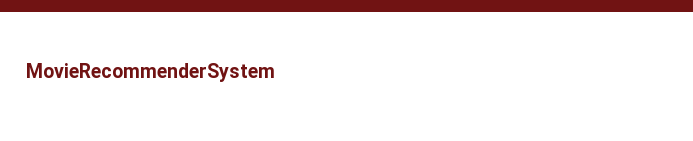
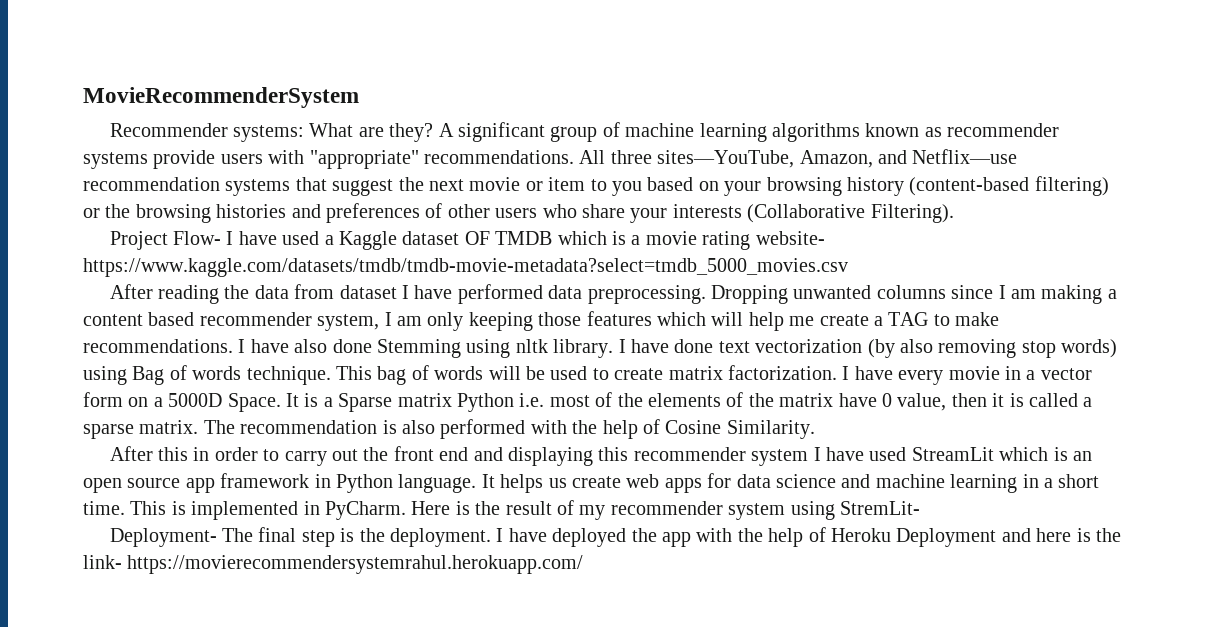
+ Recommender systems: What are they? A significant group of machine learning algorithms known as recommender systems provide users with "appropriate" recommendations. All three sites—YouTube, Amazon, and Netflix—use recommendation systems that suggest the next movie or item to you based on your browsing history (content-based filtering) or the browsing histories and preferences of other users who share your interests (Collaborative Filtering).
+ Project Flow- I have used a Kaggle dataset OF TMDB which is a movie rating website- https://www.kaggle.com/datasets/tmdb/tmdb-movie-metadata?select=tmdb_5000_movies.csv
+ After reading the data from dataset I have performed data preprocessing. Dropping unwanted columns since I am making a content based recommender system, I am only keeping those features which will help me create a TAG to make recommendations. I have also done Stemming using nltk library. I have done text vectorization (by also removing stop words) using Bag of words technique. This bag of words will be used to create matrix factorization. I have every movie in a vector form on a 5000D Space. It is a Sparse matrix Python i.e. most of the elements of the matrix have 0 value, then it is called a sparse matrix. The recommendation is also performed with the help of Cosine Similarity.
+ After this in order to carry out the front end and displaying this recommender system I have used StreamLit which is an open source app framework in Python language. It helps us create web apps for data science and machine learning in a short time. This is implemented in PyCharm. Here is the result of my recommender system using StremLit-
+ Deployment- The final step is the deployment. I have deployed the app with the help of Heroku Deployment and here is the link- https://movierecommendersystemrahul.herokuapp.com/

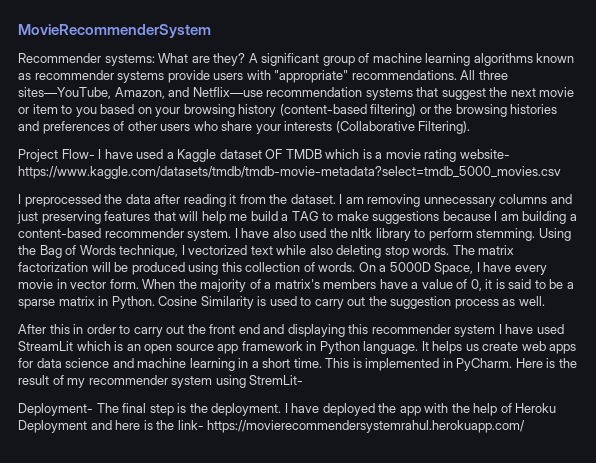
- After reading the data from dataset I have performed data preprocessing. Dropping unwanted columns since I am making a content based recommender system, I am only keeping those features which will help me create a TAG to make recommendations. I have also done Stemming using nltk library. I have done text vectorization (by also removing stop words) using Bag of words technique. This bag of words will be used to create matrix factorization. I have every movie in a vector form on a 5000D Space. It is a Sparse matrix Python i.e. most of the elements of the matrix have 0 value, then it is called a sparse matrix. The recommendation is also performed with the help of Cosine Similarity.
+ I preprocessed the data after reading it from the dataset. I am removing unnecessary columns and just preserving features that will help me build a TAG to make suggestions because I am building a content-based recommender system. I have also used the nltk library to perform stemming. Using the Bag of Words technique, I vectorized text while also deleting stop words. The matrix factorization will be produced using this collection of words. On a 5000D Space, I have every movie in vector form. When the majority of a matrix's members have a value of 0, it is said to be a sparse matrix in Python. Cosine Similarity is used to carry out the suggestion process as well.

